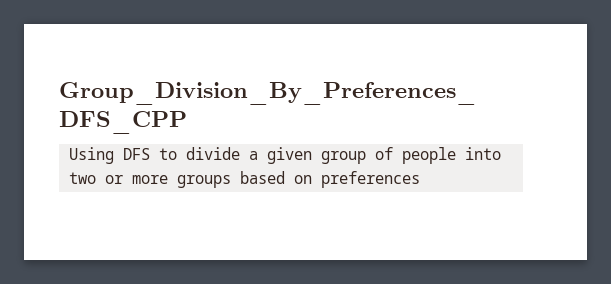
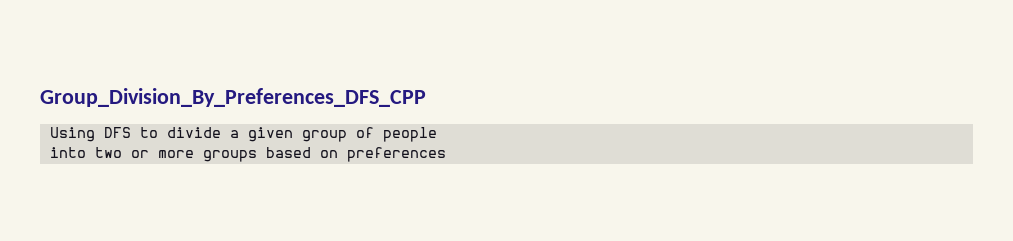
- Using DFS to divide a given group of people into two or more groups based on preferences
+ Using DFS to divide a given group of people
+ into two or more groups based on preferences

